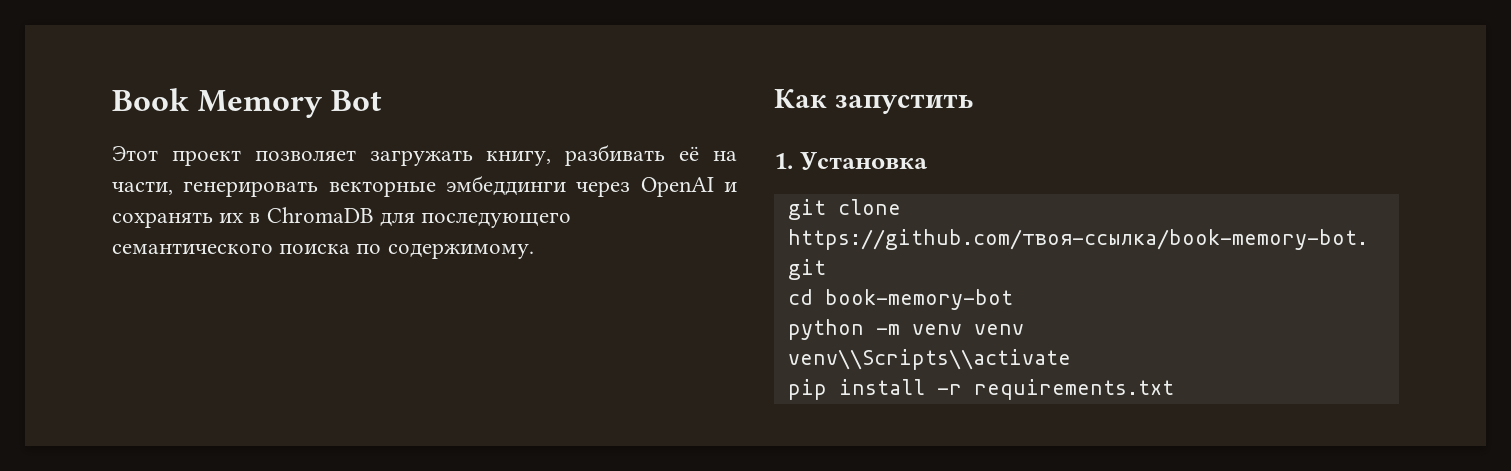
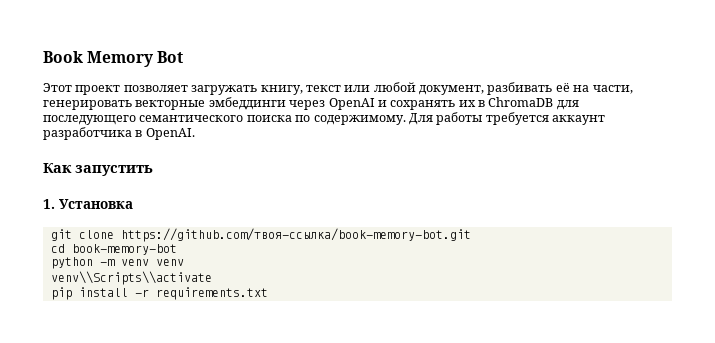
- Этот проект позволяет загружать книгу, разбивать её на части, генерировать векторные эмбеддинги через OpenAI и сохранять их в ChromaDB для последующего семантического поиска по содержимому.
+ Этот проект позволяет загружать книгу, текст или любой документ, разбивать её на части, генерировать векторные эмбеддинги через OpenAI и сохранять их в ChromaDB для последующего семантического поиска по содержимому. Для работы требуется аккаунт разработчика в OpenAI.

